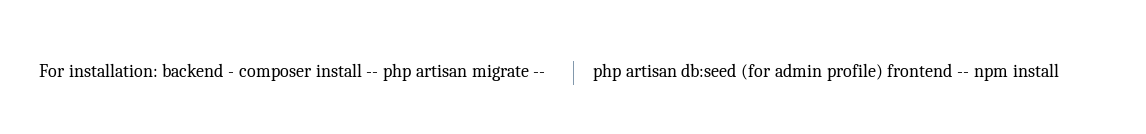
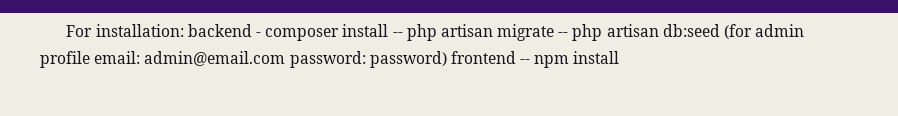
- For installation: backend - composer install -- php artisan migrate -- php artisan db:seed (for admin profile) frontend -- npm install
+ For installation: backend - composer install -- php artisan migrate -- php artisan db:seed (for admin profile email: admin@email.com password: password) frontend -- npm install

